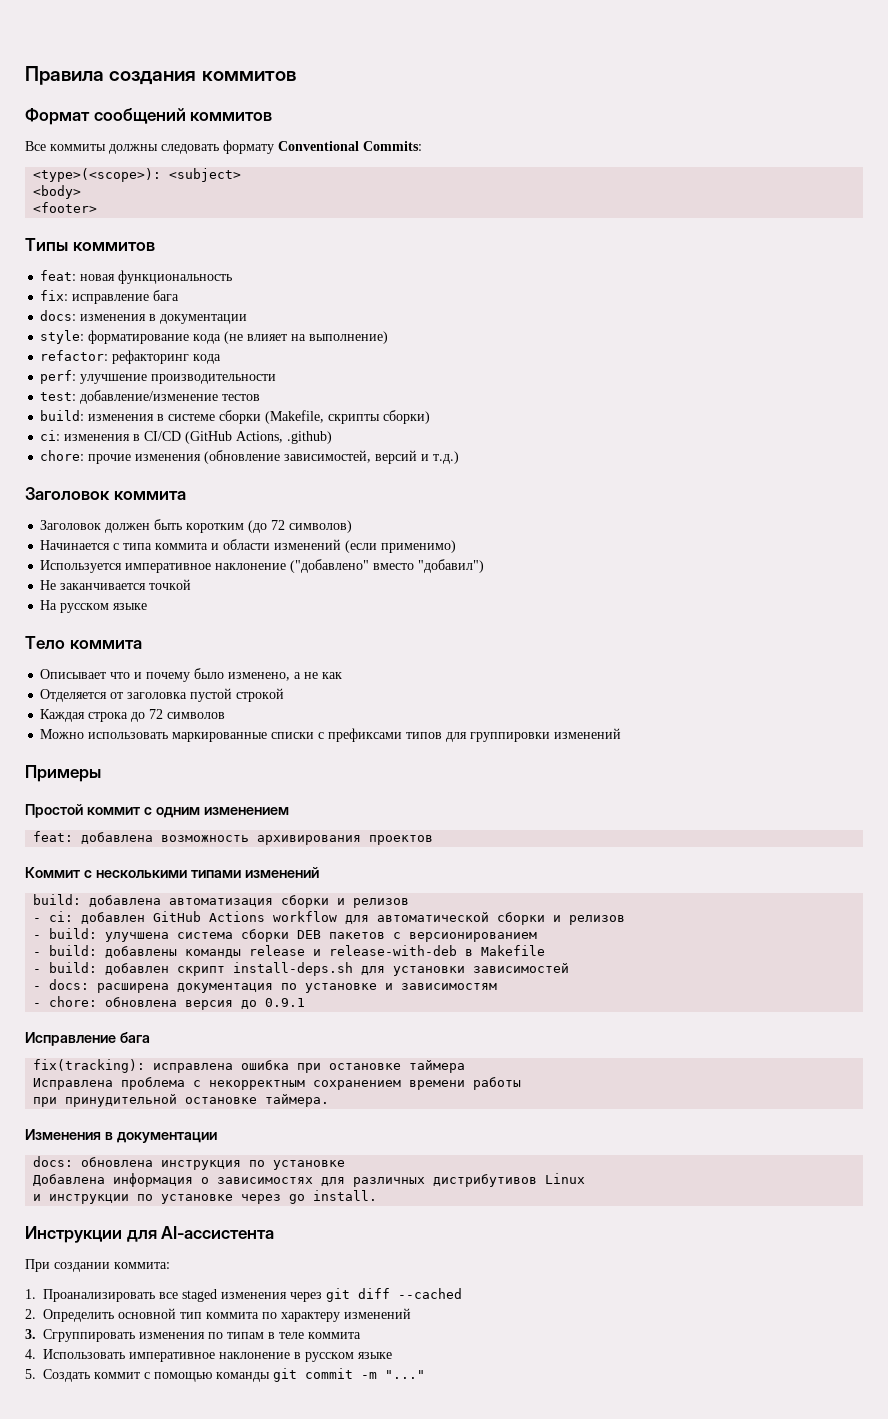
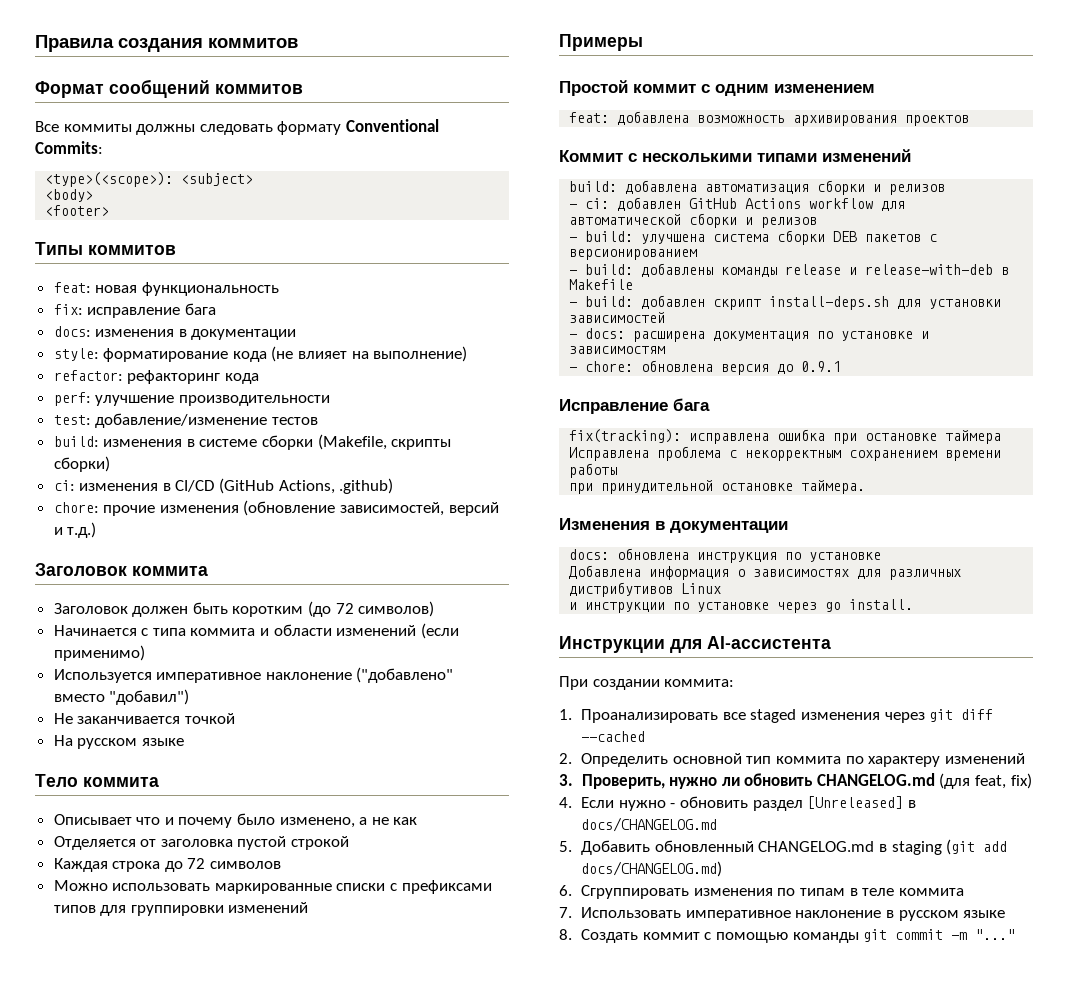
- 3. Сгруппировать изменения по типам в теле коммита
+ 3. Проверить, нужно ли обновить CHANGELOG.md (для feat, fix)
+ 4. Если нужно - обновить раздел [Unreleased] в docs/CHANGELOG.md
+ 5. Добавить обновленный CHANGELOG.md в staging (git add docs/CHANGELOG.md)
+ 6. Сгруппировать изменения по типам в теле коммита
- 4. Использовать императивное наклонение в русском языке
+ 7. Использовать императивное наклонение в русском языке
- 5. Создать коммит с помощью команды git commit -m "..."
+ 8. Создать коммит с помощью команды git commit -m "..."

